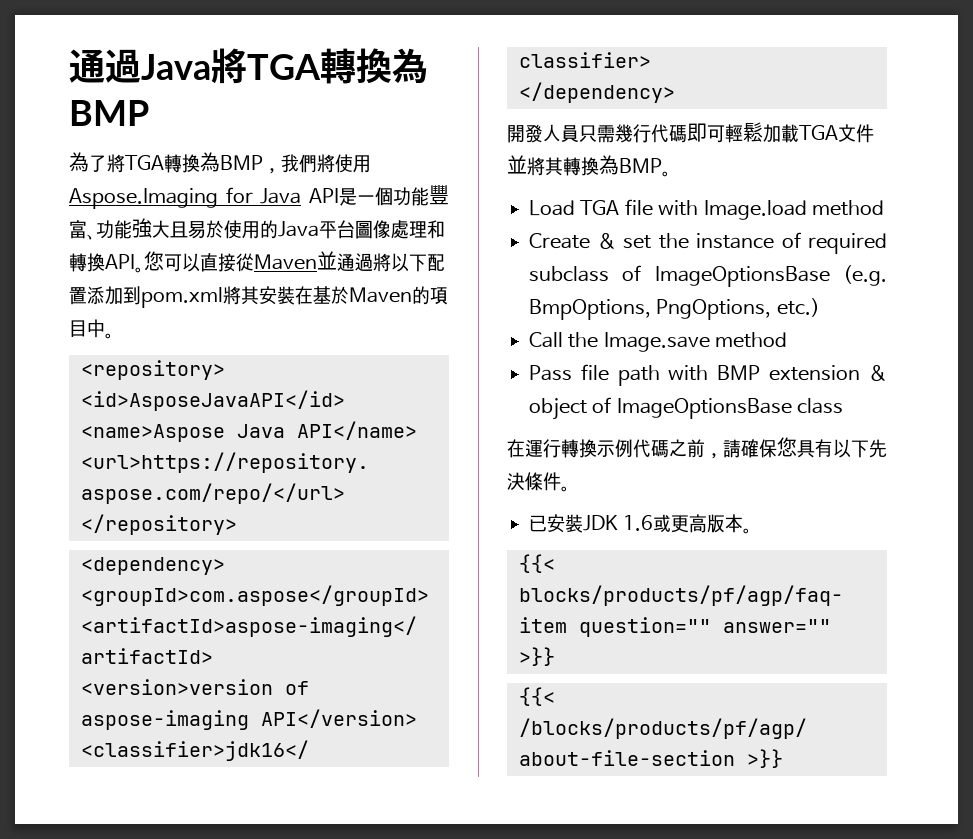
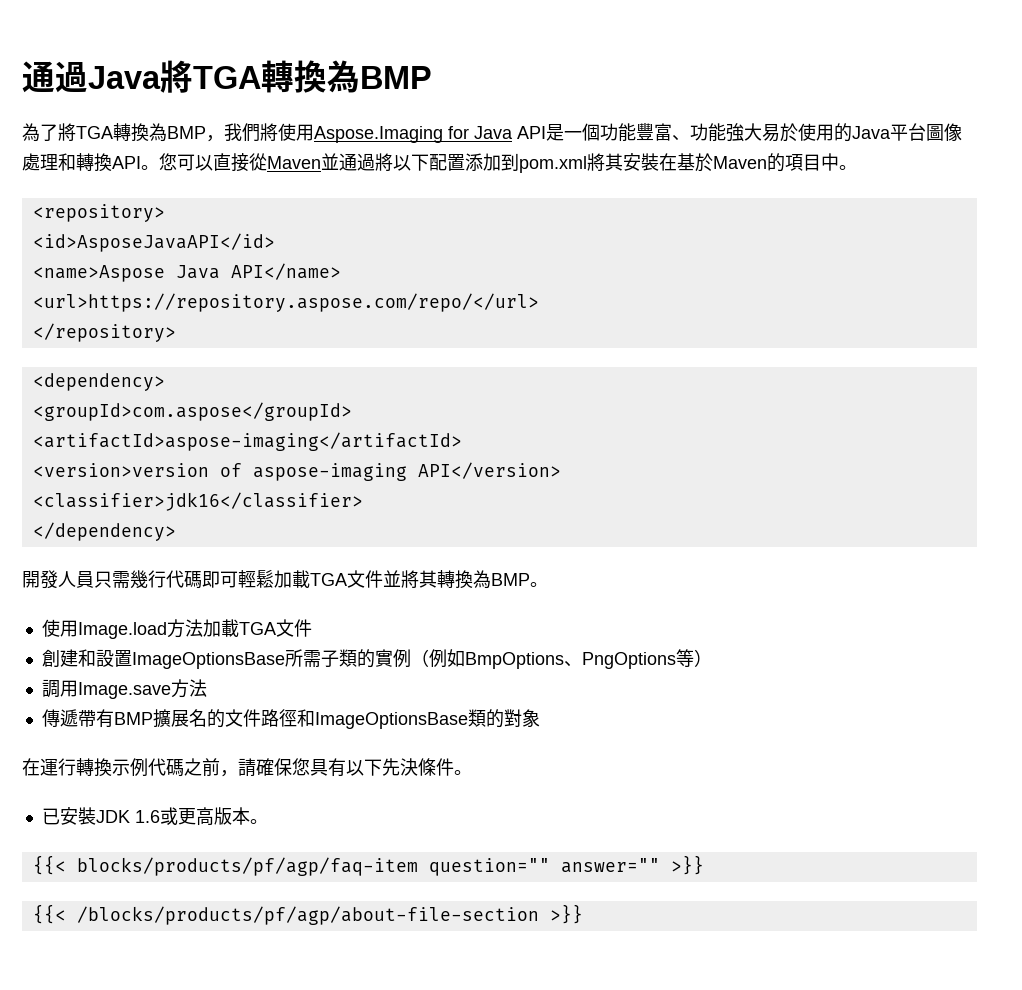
- 為了將TGA轉換為BMP，我們將使用Aspose.Imaging for Java API是一個功能豐富、功能強大且易於使用的Java平台圖像處理和轉換API。
+ 為了將TGA轉換為BMP，我們將使用Aspose.Imaging for Java API是一個功能豐富、功能強大易於使用的Java平台圖像處理和轉換API。
- Load TGA file with Image.load method
- Create & set the instance of required subclass of ImageOptionsBase (e.g. BmpOptions, PngOptions, etc.)
- Call the Image.save method
- Pass file path with BMP extension & object of ImageOptionsBase class
+ 使用Image.load方法加載TGA文件
+ 創建和設置ImageOptionsBase所需子類的實例（例如BmpOptions、PngOptions等）
+ 調用Image.save方法
+ 傳遞帶有BMP擴展名的文件路徑和ImageOptionsBase類的對象

